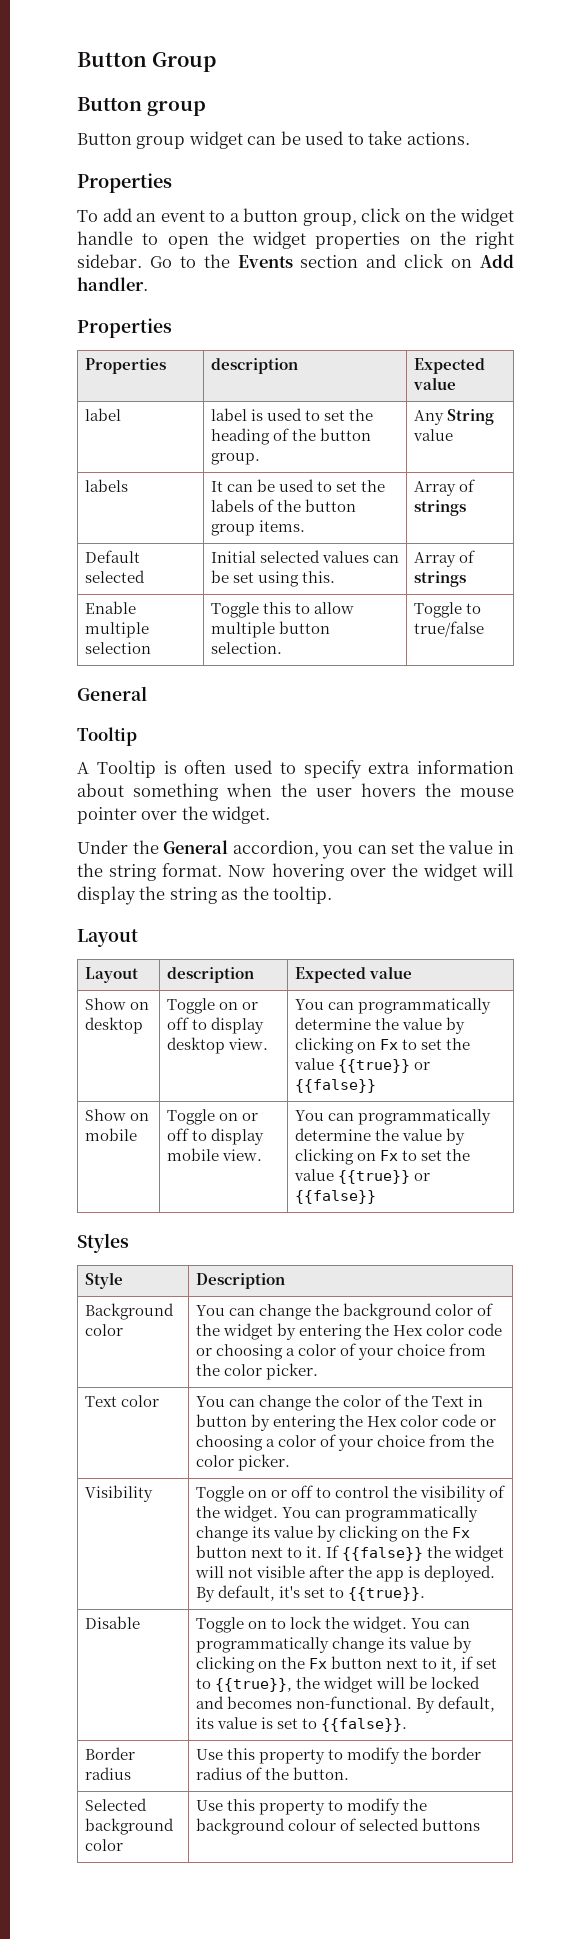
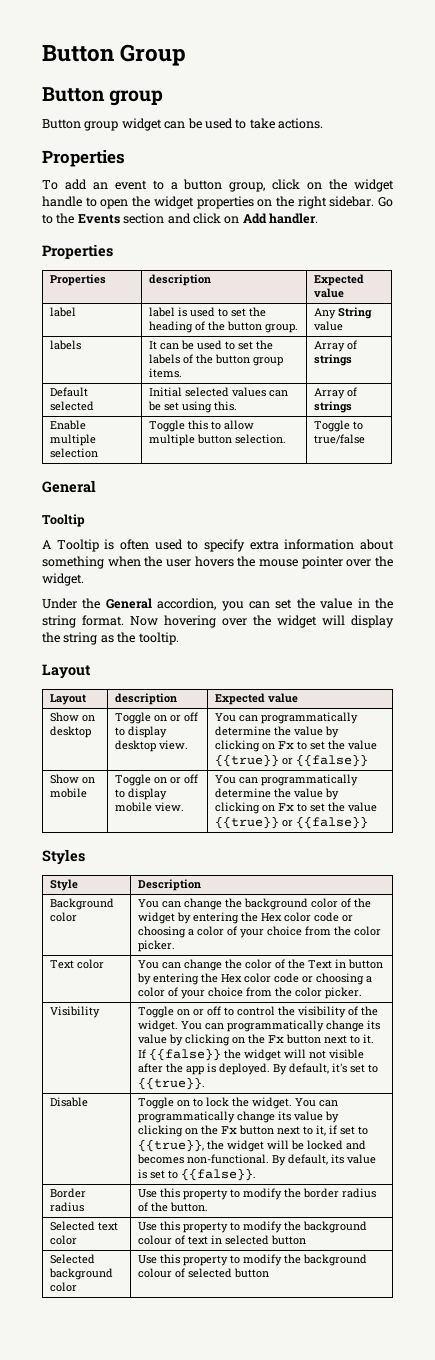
+ Selected text color | Use this property to modify the background colour of text in selected button
- Selected background color | Use this property to modify the background colour of selected buttons
+ Selected background color | Use this property to modify the background colour of selected button

